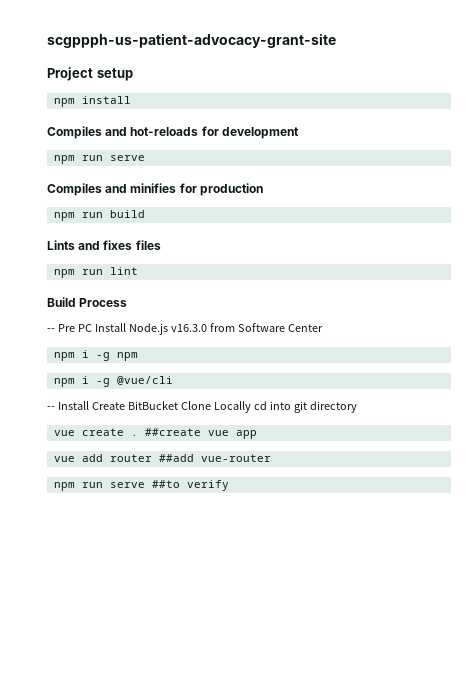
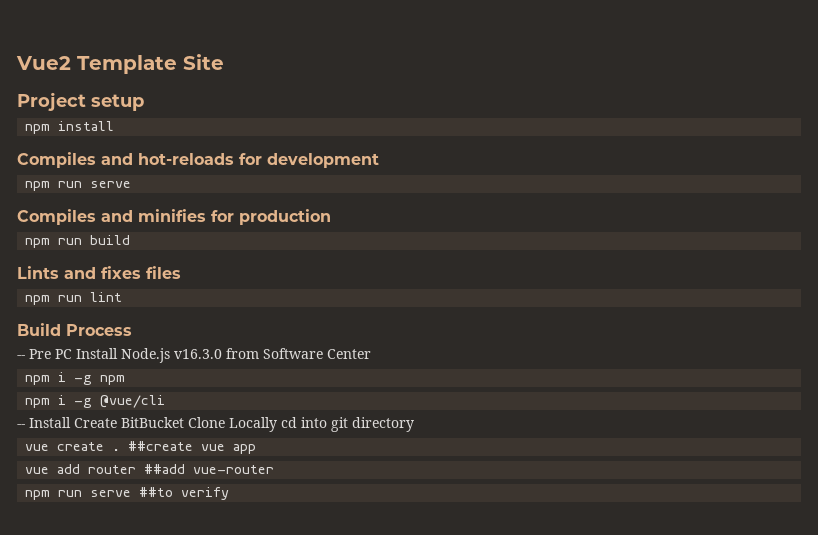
- scgppph-us-patient-advocacy-grant-site
+ Vue2 Template Site

